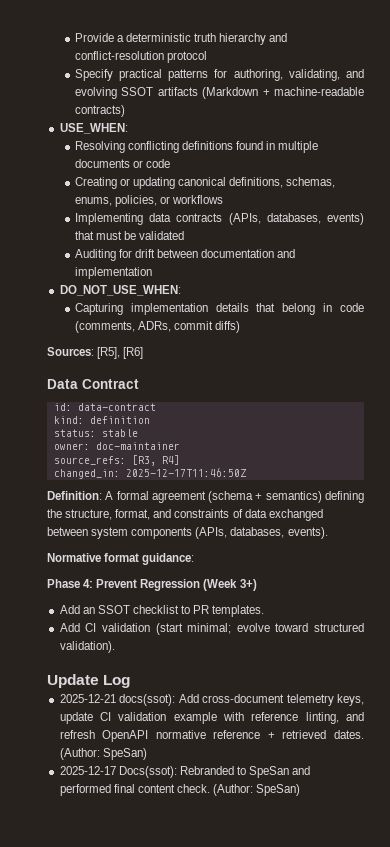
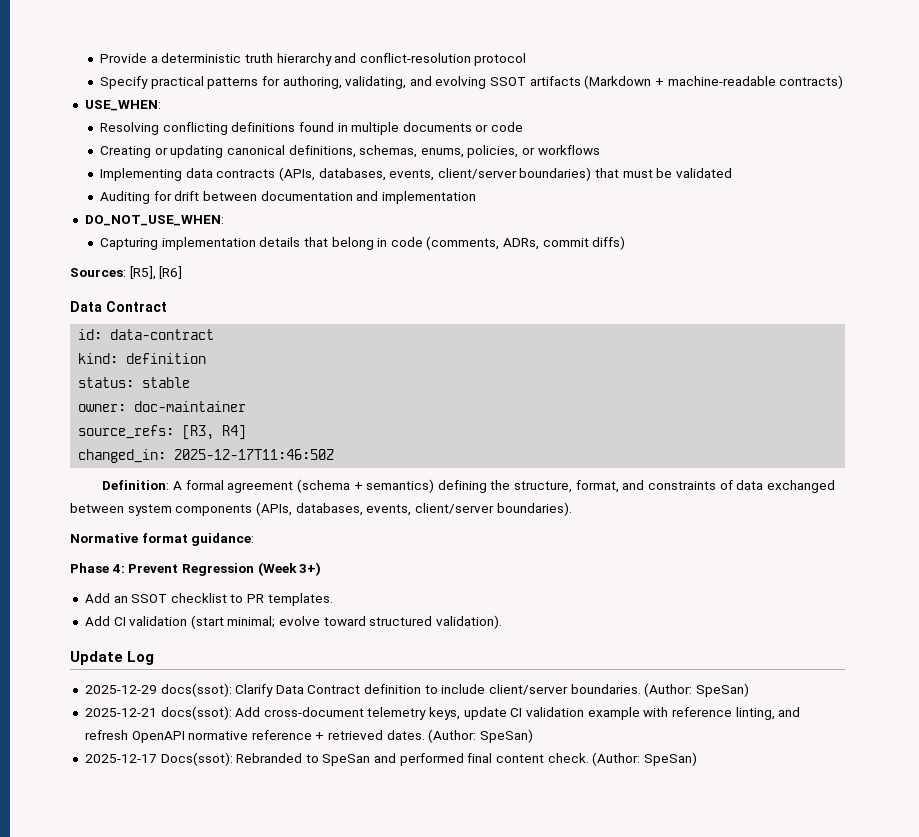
- Implementing data contracts (APIs, databases, events) that must be validated
+ Implementing data contracts (APIs, databases, events, client/server boundaries) that must be validated
- Definition: A formal agreement (schema + semantics) defining the structure, format, and constraints of data exchanged between system components (APIs, databases, events).
+ Definition: A formal agreement (schema + semantics) defining the structure, format, and constraints of data exchanged between system components (APIs, databases, events, client/server boundaries).
+ 2025-12-29 docs(ssot): Clarify Data Contract definition to include client/server boundaries. (Author: SpeSan)

